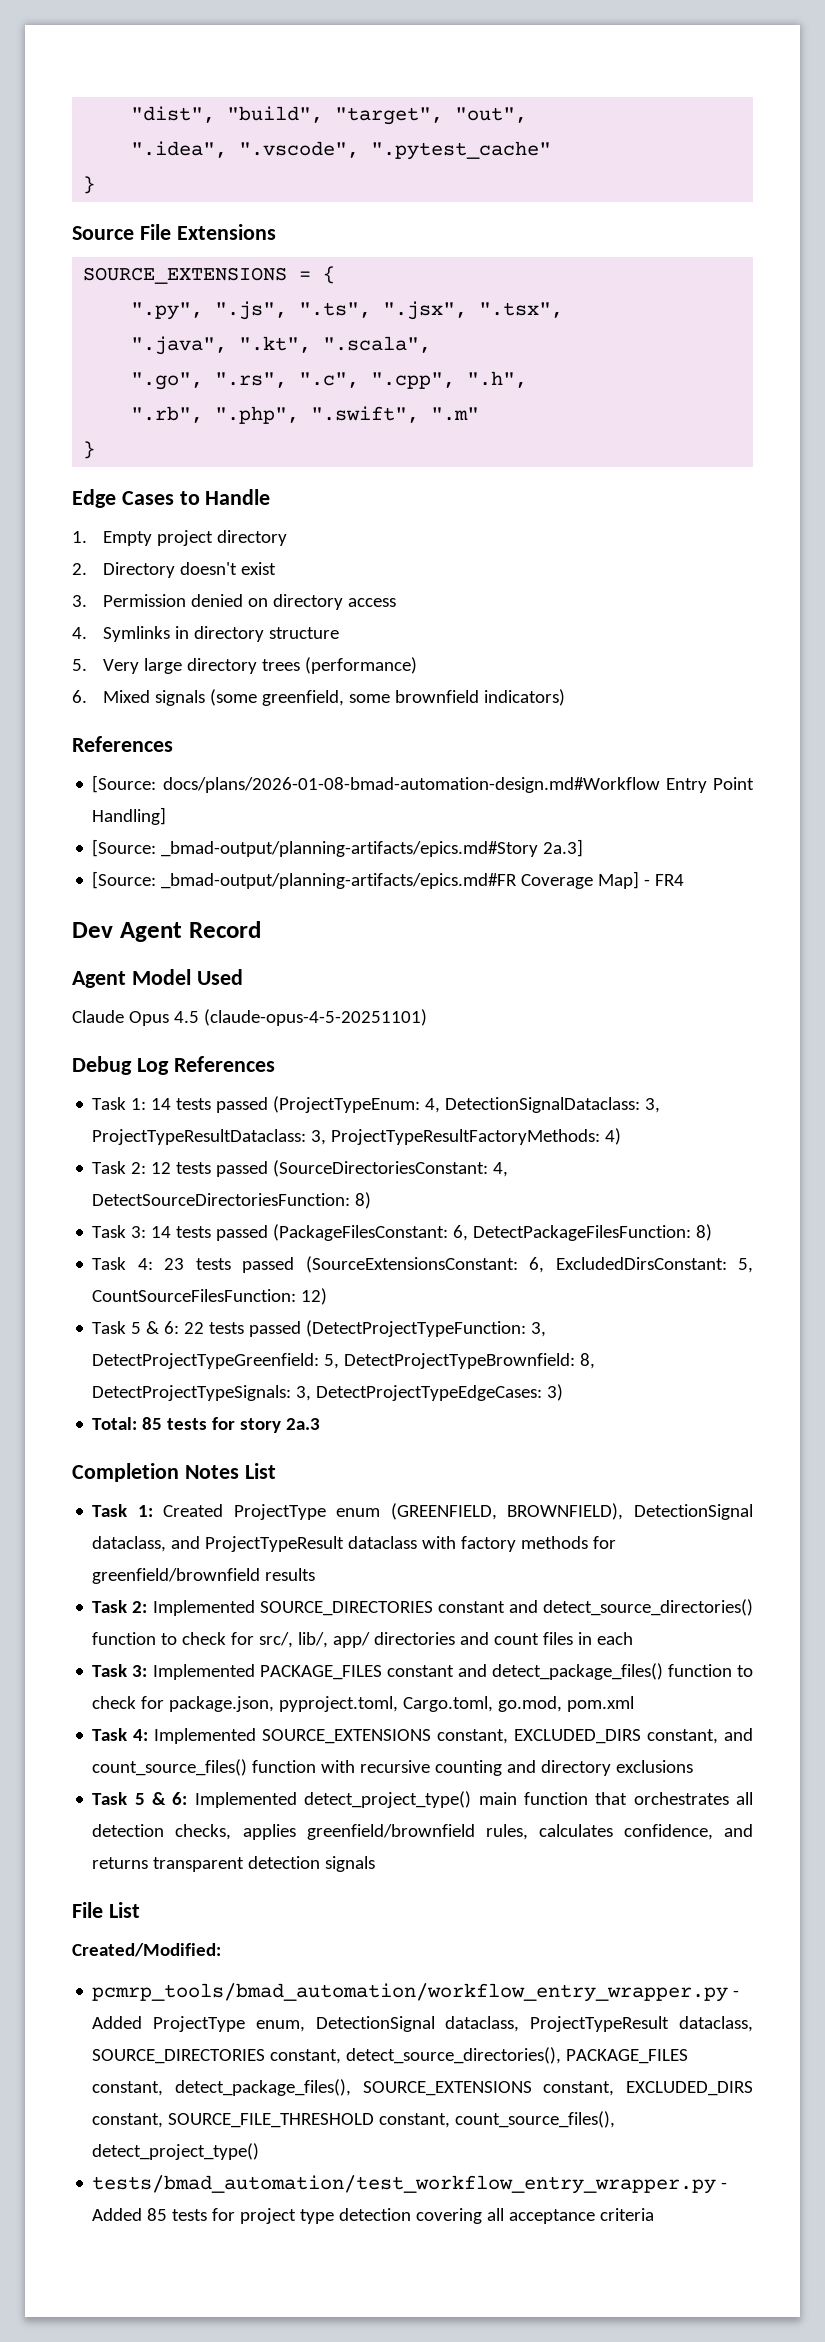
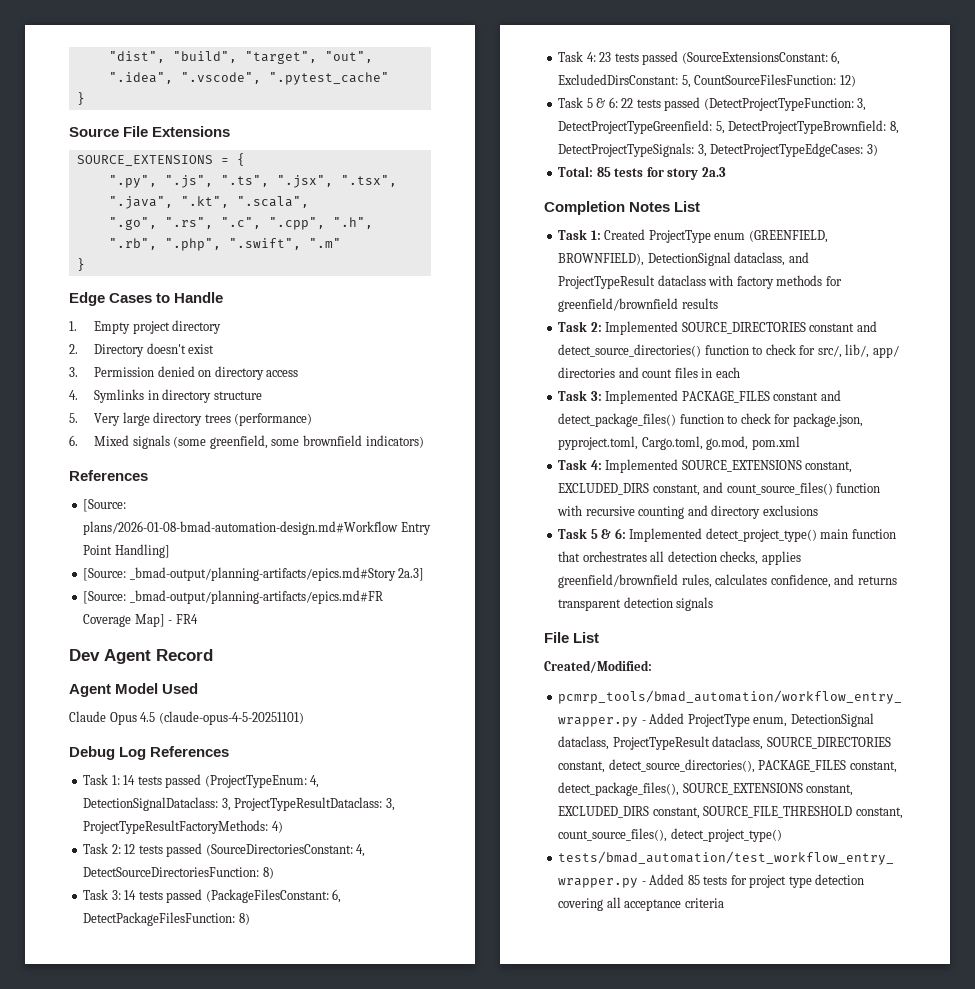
- [Source: docs/plans/2026-01-08-bmad-automation-design.md#Workflow Entry Point Handling]
+ [Source: plans/2026-01-08-bmad-automation-design.md#Workflow Entry Point Handling]

